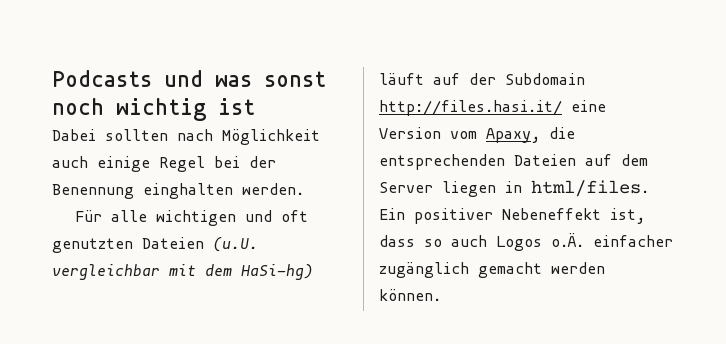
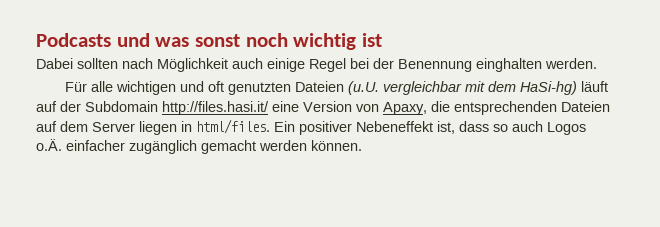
- Für alle wichtigen und oft genutzten Dateien (u.U. vergleichbar mit dem HaSi-hg) läuft auf der Subdomain http://files.hasi.it/ eine Version vom Apaxy, die entsprechenden Dateien auf dem Server liegen in html/files.
+ Für alle wichtigen und oft genutzten Dateien (u.U. vergleichbar mit dem HaSi-hg) läuft auf der Subdomain http://files.hasi.it/ eine Version von Apaxy, die entsprechenden Dateien auf dem Server liegen in html/files.

